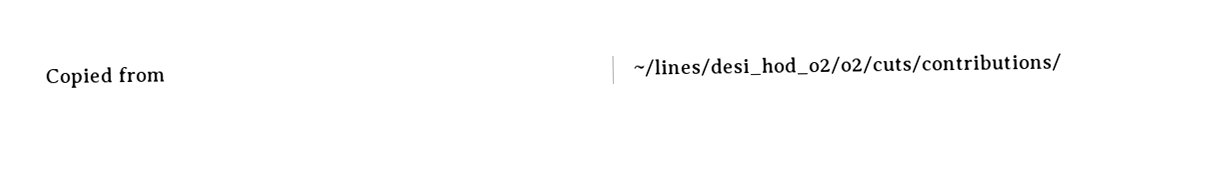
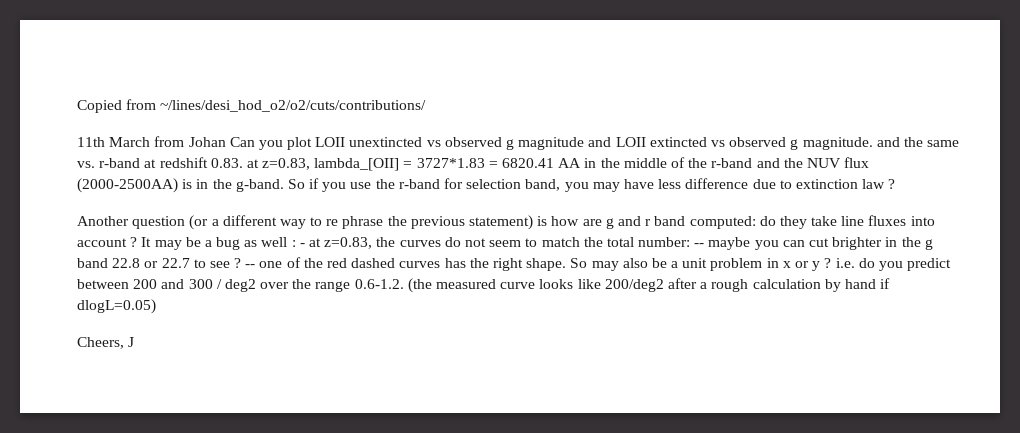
+ 11th March from Johan Can you plot LOII unextincted vs observed g magnitude and LOII extincted vs observed g magnitude. and the same vs. r-band at redshift 0.83. at z=0.83, lambda_[OII] = 3727*1.83 = 6820.41 AA in the middle of the r-band and the NUV flux (2000-2500AA) is in the g-band. So if you use the r-band for selection band, you may have less difference due to extinction law ?
+ Another question (or a different way to re phrase the previous statement) is how are g and r band computed: do they take line fluxes into account ? It may be a bug as well : - at z=0.83, the curves do not seem to match the total number: -- maybe you can cut brighter in the g band 22.8 or 22.7 to see ? -- one of the red dashed curves has the right shape. So may also be a unit problem in x or y ? i.e. do you predict between 200 and 300 / deg2 over the range 0.6-1.2. (the measured curve looks like 200/deg2 after a rough calculation by hand if dlogL=0.05)
+ Cheers, J

